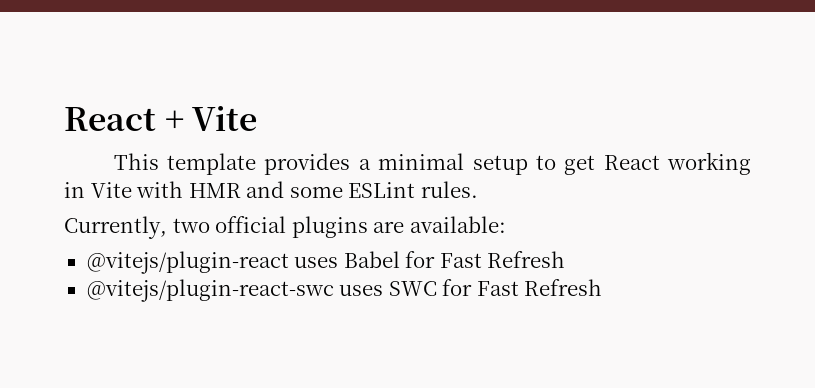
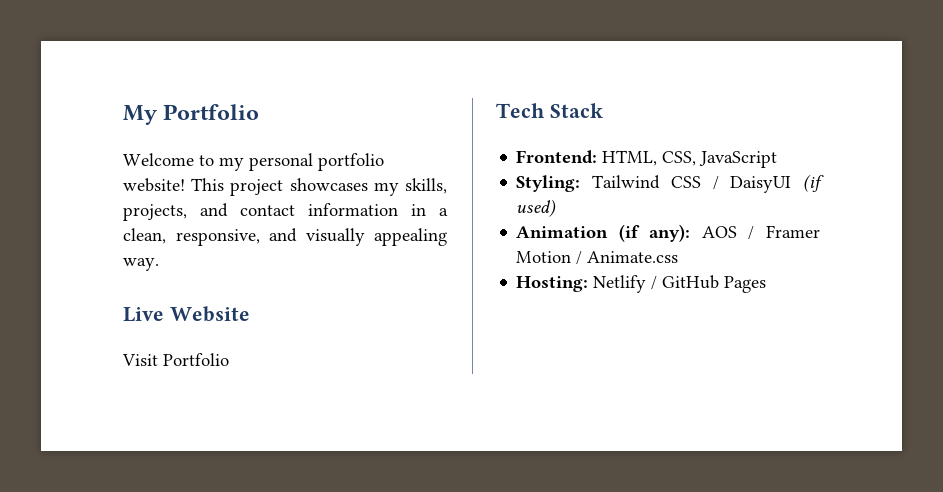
- React + Vite
- This template provides a minimal setup to get React working in Vite with HMR and some ESLint rules.
- Currently, two official plugins are available:
- @vitejs/plugin-react uses Babel for Fast Refresh
- @vitejs/plugin-react-swc uses SWC for Fast Refresh
+ My Portfolio
+ Welcome to my personal portfolio website! This project showcases my skills, projects, and contact information in a clean, responsive, and visually appealing way.
+ Live Website
+ Visit Portfolio
+ Tech Stack
+ Frontend: HTML, CSS, JavaScript
+ Styling: Tailwind CSS / DaisyUI (if used)
+ Animation (if any): AOS / Framer Motion / Animate.css
+ Hosting: Netlify / GitHub Pages

